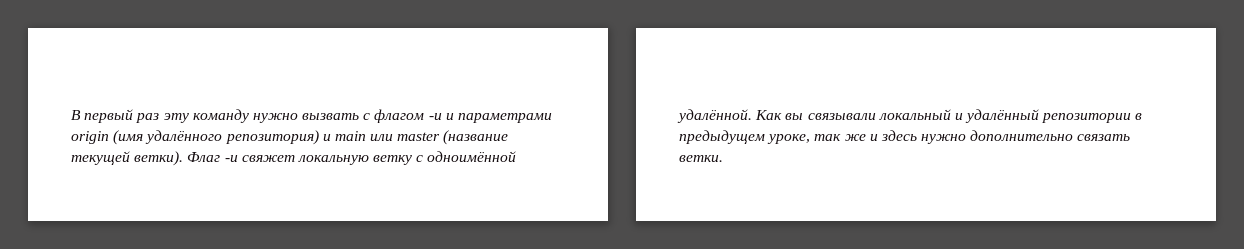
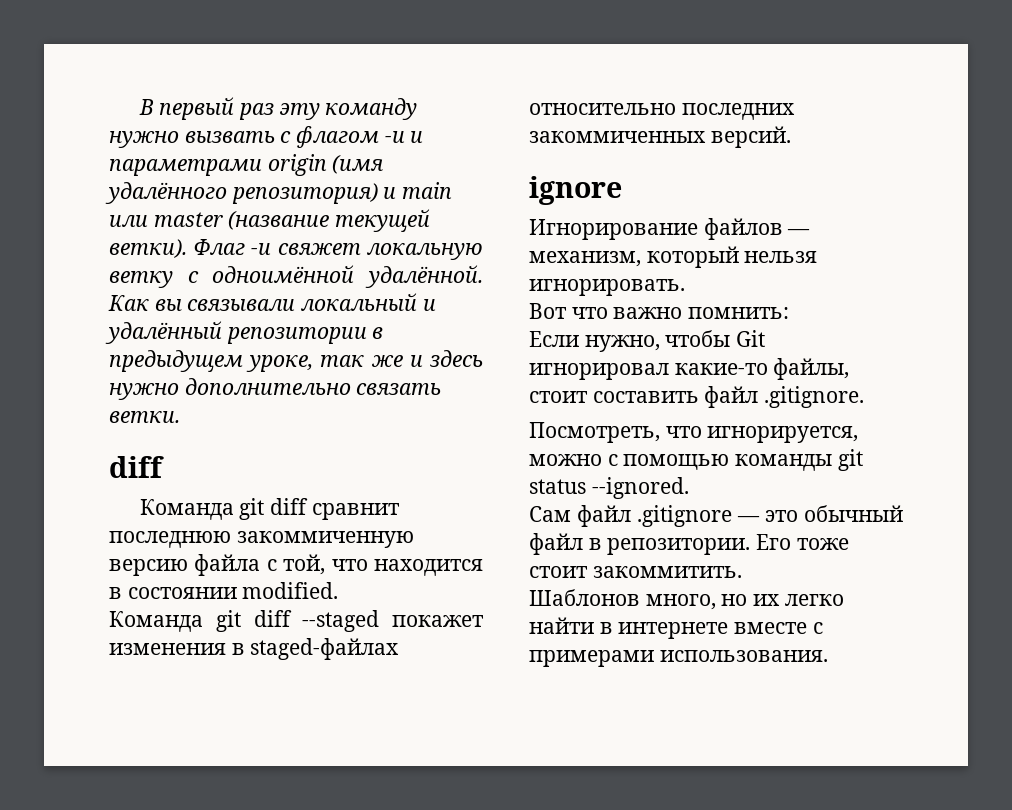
  Как вы связывали локальный и удалённый репозитории в предыдущем уроке, так же и здесь нужно дополнительно связать ветки.
+ diff
+ Команда git diff сравнит последнюю закоммиченную версию файла с той, что находится в состоянии modified.
+ Команда git diff --staged покажет изменения в staged-файлах относительно последних закоммиченных версий.
+ ignore
+ Игнорирование файлов — механизм, который нельзя игнорировать.
+ Вот что важно помнить:
+ Если нужно, чтобы Git игнорировал какие-то файлы, стоит составить файл .gitignore.
+ Посмотреть, что игнорируется, можно с помощью команды git status --ignored.
+ Сам файл .gitignore — это обычный файл в репозитории. Его тоже стоит закоммитить.
+ Шаблонов много, но их легко найти в интернете вместе с примерами использования.

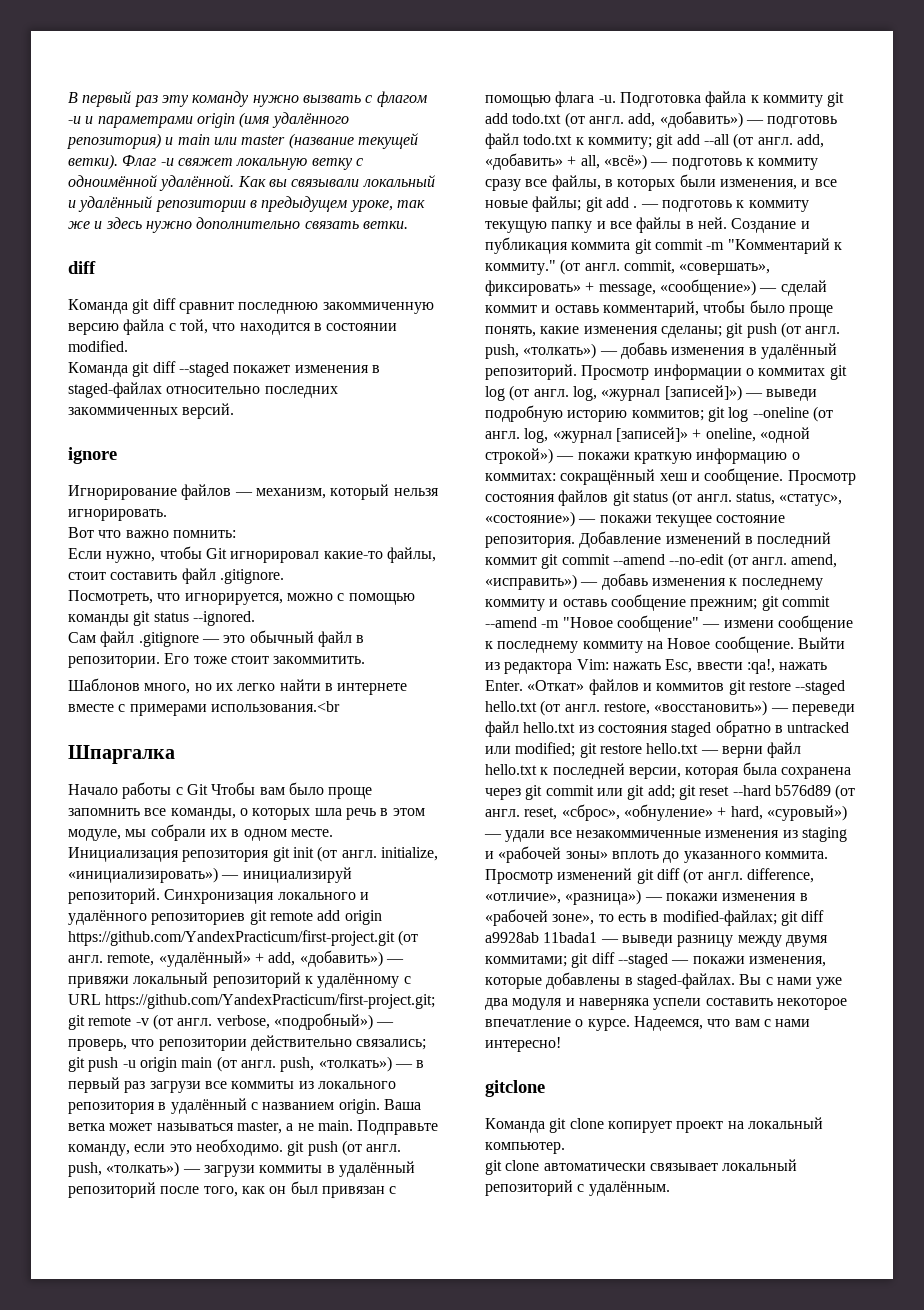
- Шаблонов много, но их легко найти в интернете вместе с примерами использования.
+ Шаблонов много, но их легко найти в интернете вместе с примерами использования.<br
+ Шпаргалка
+ Начало работы с Git Чтобы вам было проще запомнить все команды, о которых шла речь в этом модуле, мы собрали их в одном месте. Инициализация репозитория git init (от англ. initialize, «инициализировать») — инициализируй репозиторий. Синхронизация локального и удалённого репозиториев git remote add origin https://github.com/YandexPracticum/first-project.git (от англ. remote, «удалённый» + add, «добавить») — привяжи локальный репозиторий к удалённому с URL https://github.com/YandexPracticum/first-project.git; git remote -v (от англ. verbose, «подробный») — проверь, что репозитории действительно связались; git push -u origin main (от англ. push, «толкать») — в первый раз загрузи все коммиты из локального репозитория в удалённый с названием origin. Ваша ветка может называться master, а не main. Подправьте команду, если это необходимо. git push (от англ. push, «толкать») — загрузи коммиты в удалённый репозиторий после того, как он был привязан с помощью флага -u. Подготовка файла к коммиту git add todo.txt (от англ. add, «добавить») — подготовь файл todo.txt к коммиту; git add --all (от англ. add, «добавить» + all, «всё») — подготовь к коммиту сразу все файлы, в которых были изменения, и все новые файлы; git add . — подготовь к коммиту текущую папку и все файлы в ней. Создание и публикация коммита git commit -m "Комментарий к коммиту." (от англ. commit, «совершать», фиксировать» + message, «сообщение») — сделай коммит и оставь комментарий, чтобы было проще понять, какие изменения сделаны; git push (от англ. push, «толкать») — добавь изменения в удалённый репозиторий. Просмотр информации о коммитах git log (от англ. log, «журнал [записей]») — выведи подробную историю коммитов; git log --oneline (от англ. log, «журнал [записей]» + oneline, «одной строкой») — покажи краткую информацию о коммитах: сокращённый хеш и сообщение. Просмотр состояния файлов git status (от англ. status, «статус», «состояние») — покажи текущее состояние репозитория. Добавление изменений в последний коммит git commit --amend --no-edit (от англ. amend, «исправить») — добавь изменения к последнему коммиту и оставь сообщение прежним; git commit --amend -m "Новое сообщение" — измени сообщение к последнему коммиту на Новое сообщение. Выйти из редактора Vim: нажать Esc, ввести :qa!, нажать Enter. «Откат» файлов и коммитов git restore --staged hello.txt (от англ. restore, «восстановить») — переведи файл hello.txt из состояния staged обратно в untracked или modified; git restore hello.txt — верни файл hello.txt к последней версии, которая была сохранена через git commit или git add; git reset --hard b576d89 (от англ. reset, «сброс», «обнуление» + hard, «суровый») — удали все незакоммиченные изменения из staging и «рабочей зоны» вплоть до указанного коммита. Просмотр изменений git diff (от англ. difference, «отличие», «разница») — покажи изменения в «рабочей зоне», то есть в modified-файлах; git diff a9928ab 11bada1 — выведи разницу между двумя коммитами; git diff --staged — покажи изменения, которые добавлены в staged-файлах. Вы с нами уже два модуля и наверняка успели составить некоторое впечатление о курсе. Надеемся, что вам с нами интересно!
+ gitclone
+ Команда git clone копирует проект на локальный компьютер.
+ git clone автоматически связывает локальный репозиторий с удалённым.

